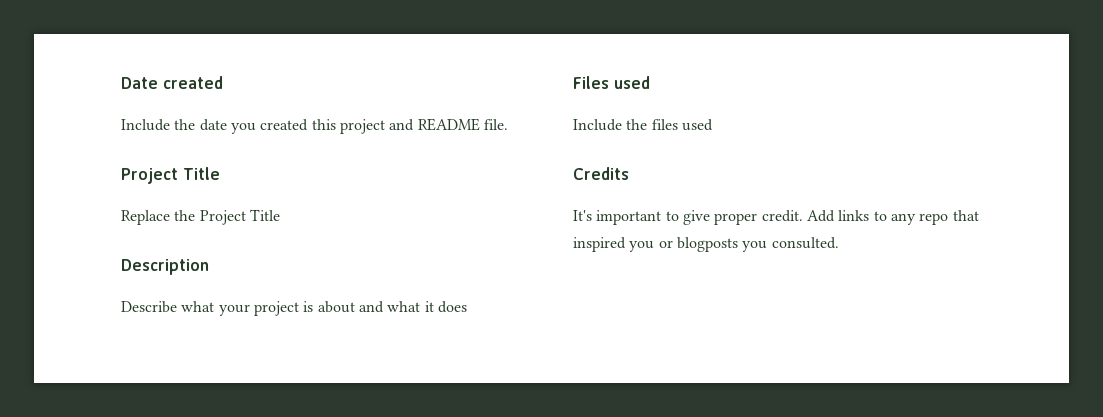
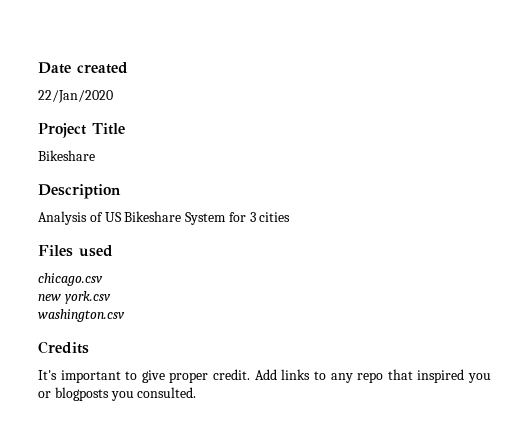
- Include the date you created this project and README file.
+ 22/Jan/2020
  Project Title
- Replace the Project Title
+ Bikeshare
  Description
- Describe what your project is about and what it does
+ Analysis of US Bikeshare System for 3 cities
  Files used
- Include the files used
+ chicago.csv
+ new york.csv
+ washington.csv

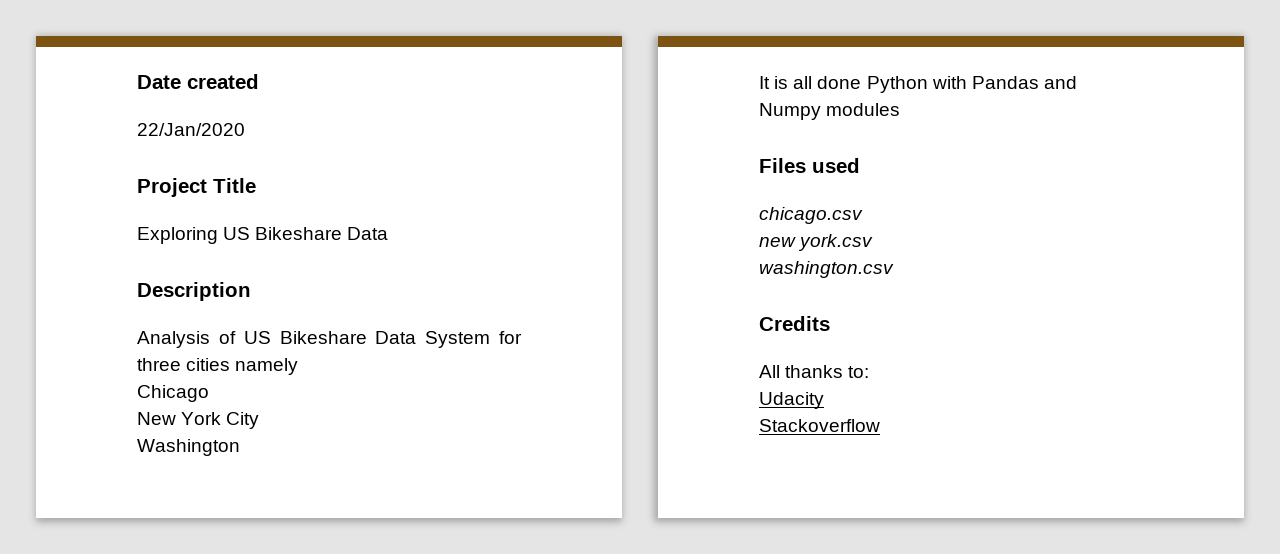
  Project Title
- Bikeshare
+ Exploring US Bikeshare Data
- Analysis of US Bikeshare System for 3 cities
+ Analysis of US Bikeshare Data System for three cities namely
+ Chicago
+ New York City
+ Washington
+ It is all done Python with Pandas and Numpy modules
- It's important to give proper credit. Add links to any repo that inspired you or blogposts you consulted.
+ All thanks to:
+ Udacity
+ Stackoverflow

